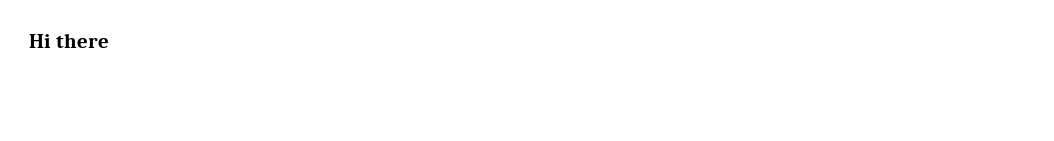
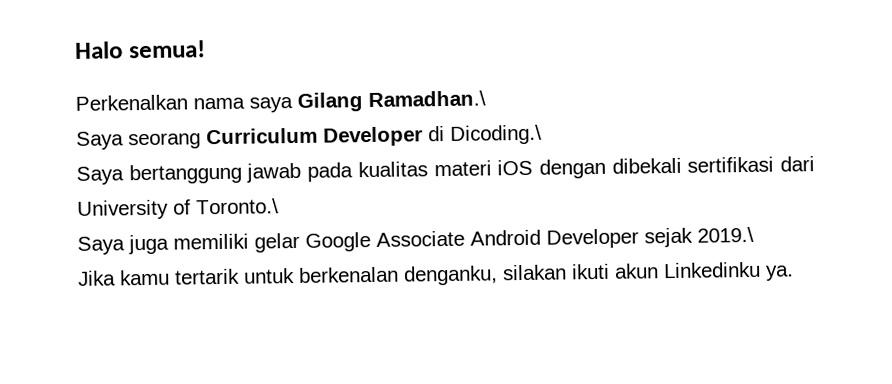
- Hi there
+ Halo semua!
+ Perkenalkan nama saya Gilang Ramadhan.\
+ Saya seorang Curriculum Developer di Dicoding.\
+ Saya bertanggung jawab pada kualitas materi iOS dengan dibekali sertifikasi dari University of Toronto.\
+ Saya juga memiliki gelar Google Associate Android Developer sejak 2019.\
+ Jika kamu tertarik untuk berkenalan denganku, silakan ikuti akun Linkedinku ya.

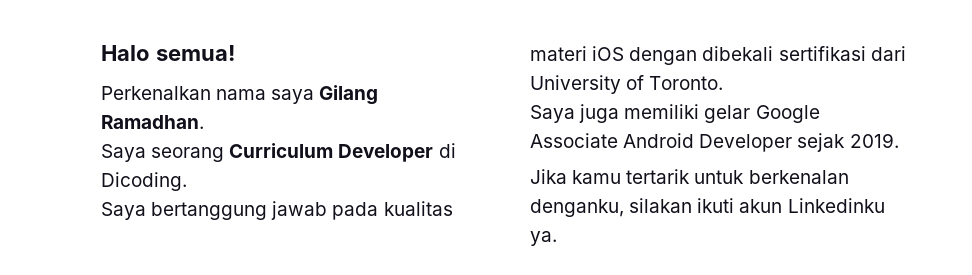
- Perkenalkan nama saya Gilang Ramadhan.\
+ Perkenalkan nama saya Gilang Ramadhan.
- Saya seorang Curriculum Developer di Dicoding.\
+ Saya seorang Curriculum Developer di Dicoding.
- Saya bertanggung jawab pada kualitas materi iOS dengan dibekali sertifikasi dari University of Toronto.\
+ Saya bertanggung jawab pada kualitas materi iOS dengan dibekali sertifikasi dari University of Toronto.
- Saya juga memiliki gelar Google Associate Android Developer sejak 2019.\
+ Saya juga memiliki gelar Google Associate Android Developer sejak 2019.

